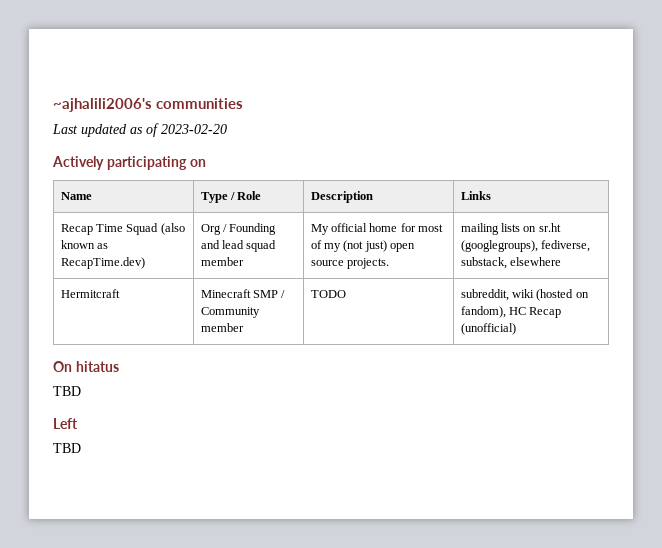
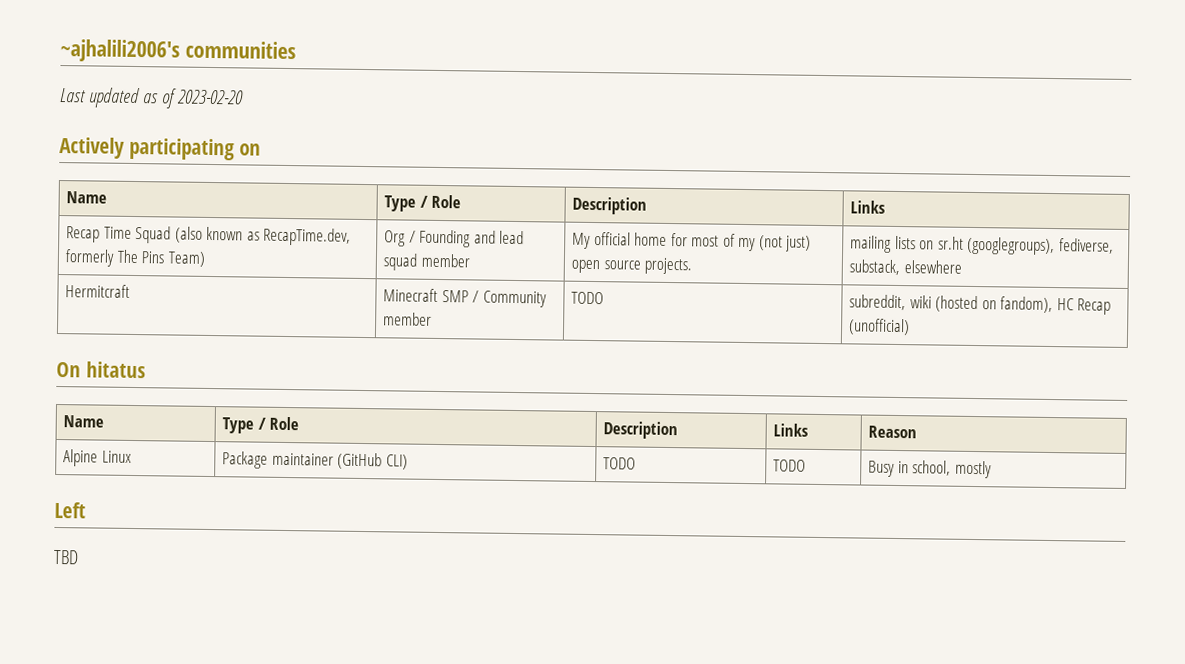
- Recap Time Squad (also known as RecapTime.dev) | Org / Founding and lead squad member | My official home for most of my (not just) open source projects. | mailing lists on sr.ht (googlegroups), fediverse, substack, elsewhere
+ Recap Time Squad (also known as RecapTime.dev, formerly The Pins Team) | Org / Founding and lead squad member | My official home for most of my (not just) open source projects. | mailing lists on sr.ht (googlegroups), fediverse, substack, elsewhere
  On hitatus
- TBD
+ Name | Type / Role | Description | Links | Reason
+ Alpine Linux | Package maintainer (GitHub CLI) | TODO | TODO | Busy in school, mostly

